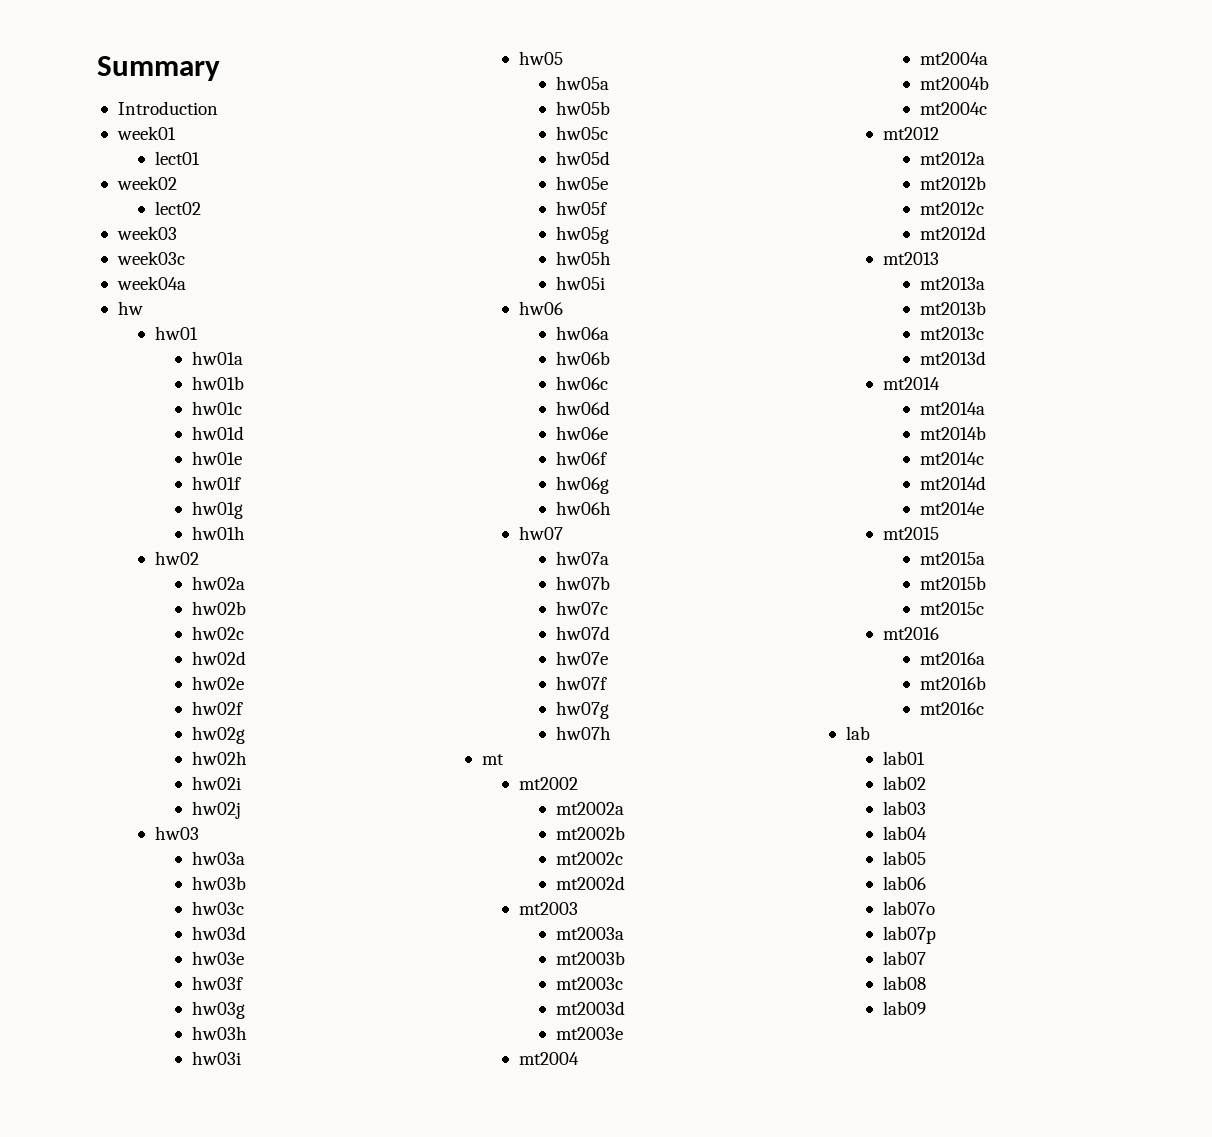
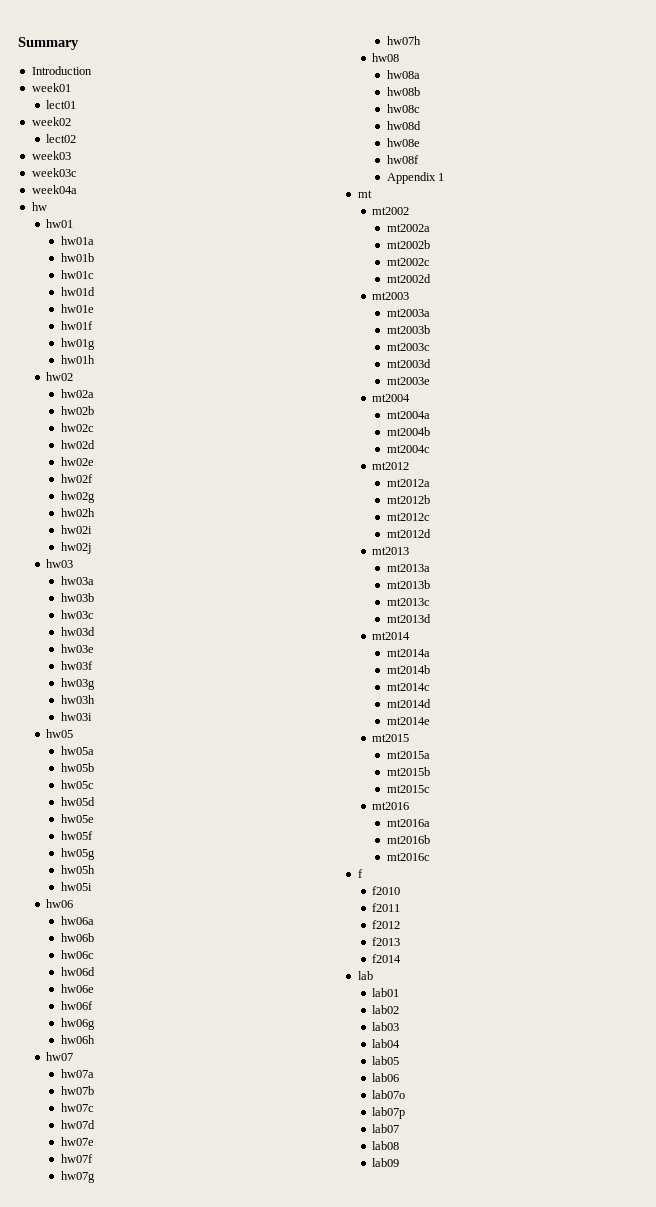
+ hw08
+ hw08a
+ hw08b
+ hw08c
+ hw08d
+ hw08e
+ hw08f
+ Appendix 1
+ f
+ f2010
+ f2011
+ f2012
+ f2013
+ f2014

